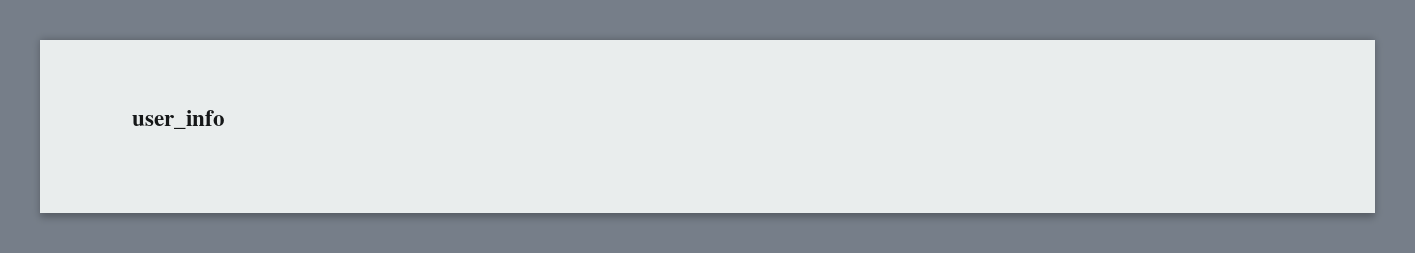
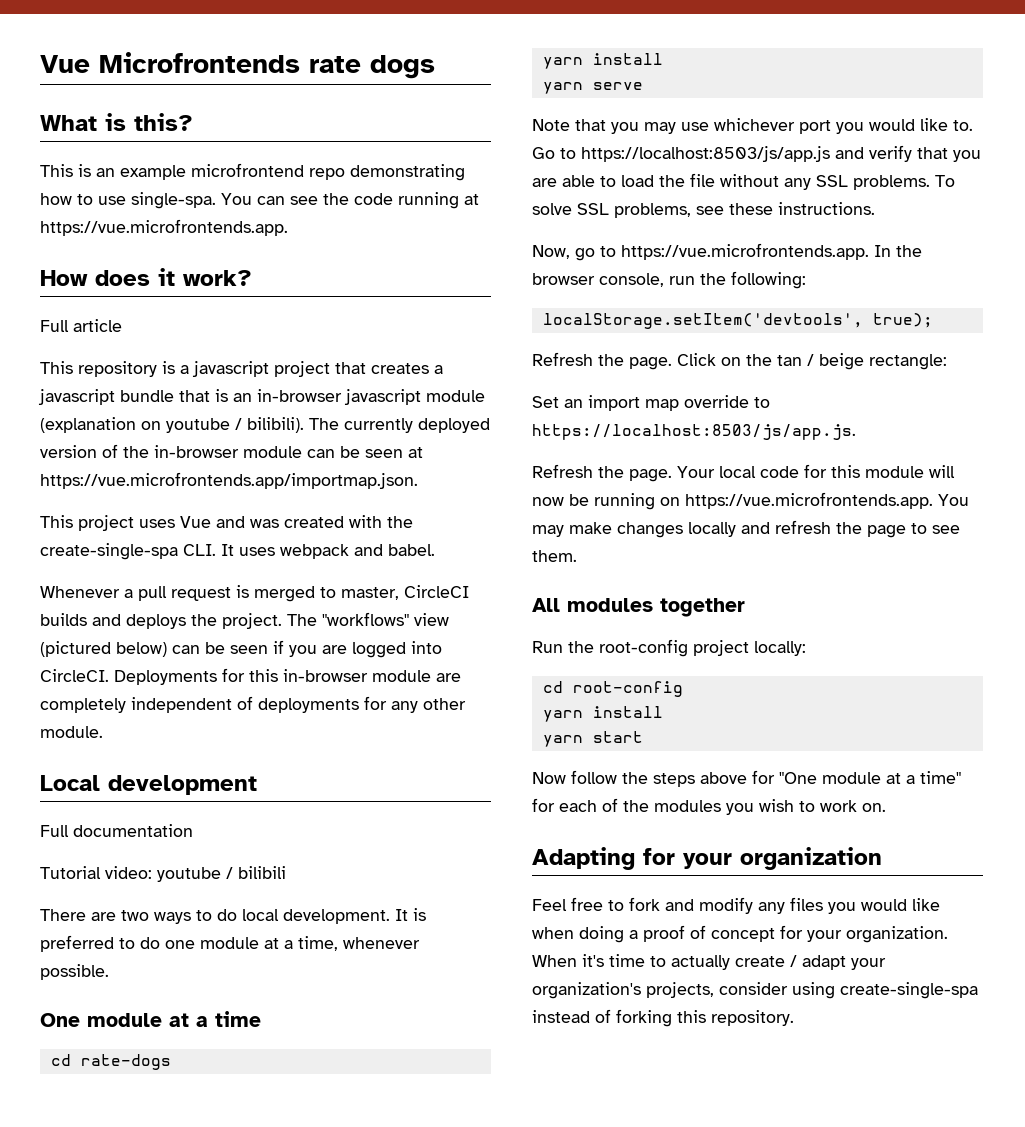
- user_info
+ Vue Microfrontends rate dogs
+ What is this?
+ This is an example microfrontend repo demonstrating how to use single-spa. You can see the code running at https://vue.microfrontends.app.
+ How does it work?
+ Full article
+ This repository is a javascript project that creates a javascript bundle that is an in-browser javascript module (explanation on youtube / bilibili). The currently deployed version of the in-browser module can be seen at https://vue.microfrontends.app/importmap.json.
+ This project uses Vue and was created with the create-single-spa CLI. It uses webpack and babel.
+ Whenever a pull request is merged to master, CircleCI builds and deploys the project. The "workflows" view (pictured below) can be seen if you are logged into CircleCI. Deployments for this in-browser module are completely independent of deployments for any other module.
+ Local development
+ Full documentation
+ Tutorial video: youtube / bilibili
+ There are two ways to do local development. It is preferred to do one module at a time, whenever possible.
+ One module at a time
+ cd rate-dogs
+ yarn install
+ yarn serve
+ Note that you may use whichever port you would like to. Go to https://localhost:8503/js/app.js and verify that you are able to load the file without any SSL problems. To solve SSL problems, see these instructions.
+ Now, go to https://vue.microfrontends.app. In the browser console, run the following:
+ localStorage.setItem('devtools', true);
+ Refresh the page. Click on the tan / beige rectangle:
+ Set an import map override to https://localhost:8503/js/app.js.
+ Refresh the page. Your local code for this module will now be running on https://vue.microfrontends.app. You may make changes locally and refresh the page to see them.
+ All modules together
+ Run the root-config project locally:
+ cd root-config
+ yarn install
+ yarn start
+ Now follow the steps above for "One module at a time" for each of the modules you wish to work on.
+ Adapting for your organization
+ Feel free to fork and modify any files you would like when doing a proof of concept for your organization. When it's time to actually create / adapt your organization's projects, consider using create-single-spa instead of forking this repository.

